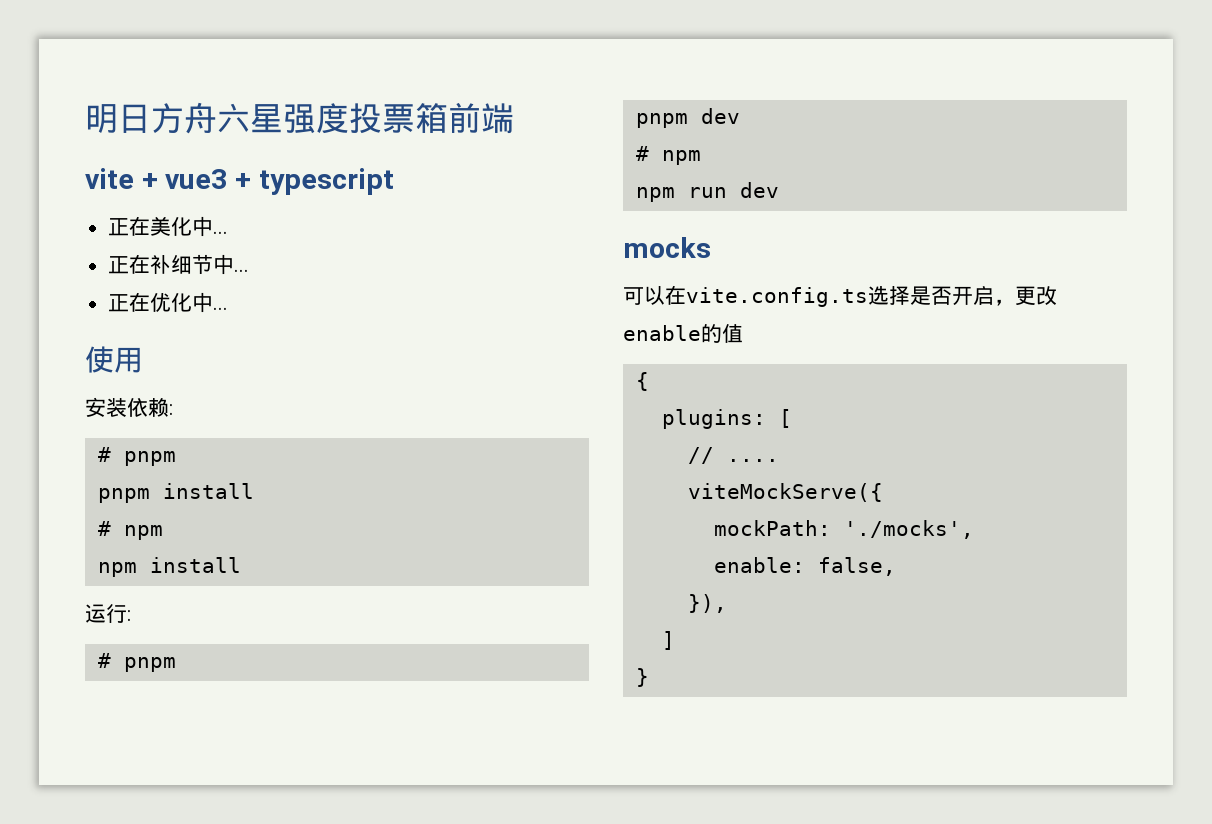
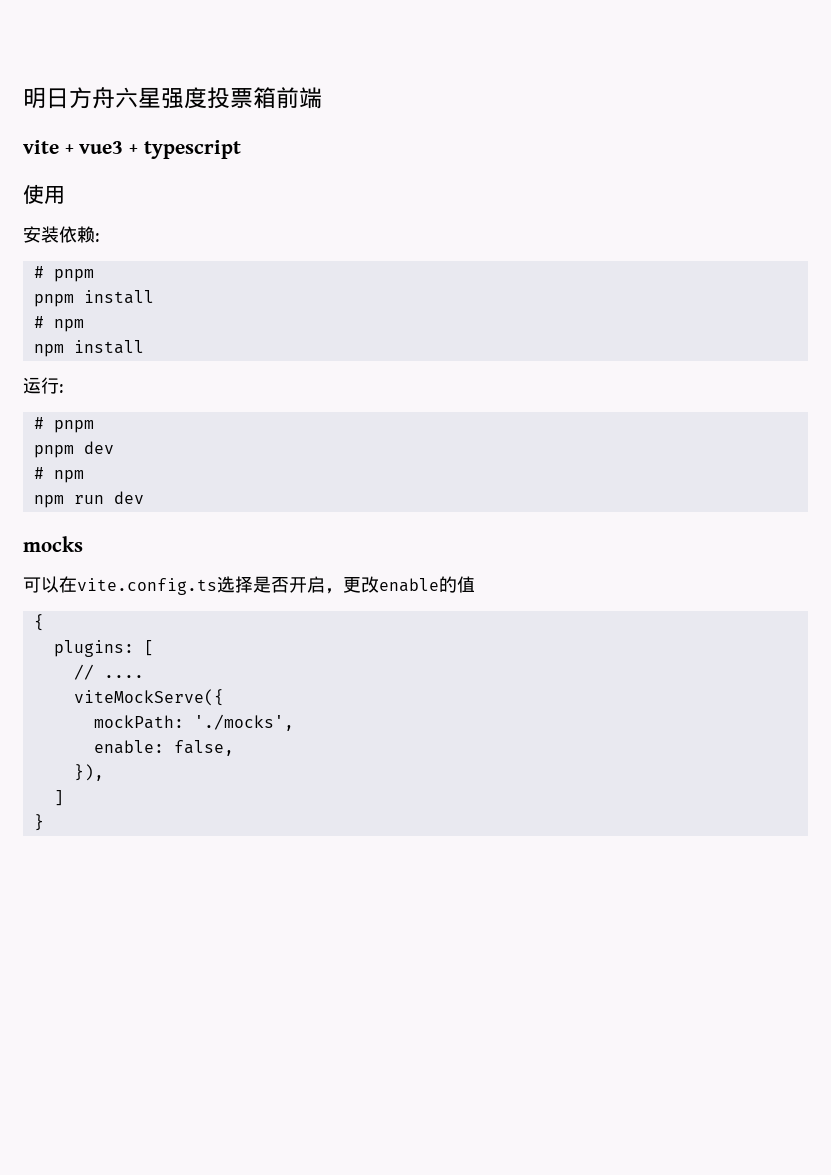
- 正在美化中...
- 正在补细节中...
- 正在优化中...

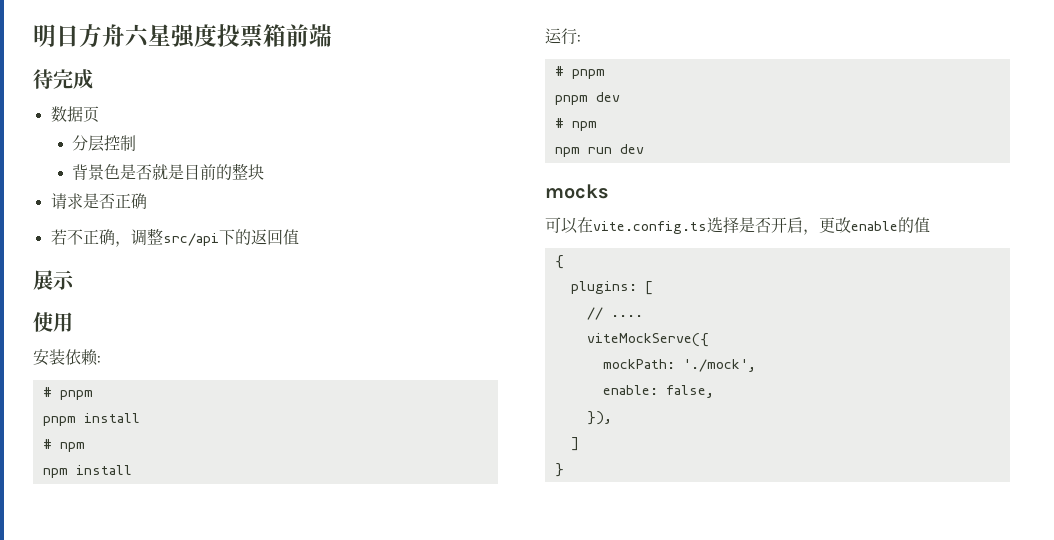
- vite + vue3 + typescript
+ 待完成
+ 数据页
+ 分层控制
+ 背景色是否就是目前的整块
+ 请求是否正确
+ 若不正确，调整src/api下的返回值
+ 展示
- mockPath: './mocks',
+ mockPath: './mock',

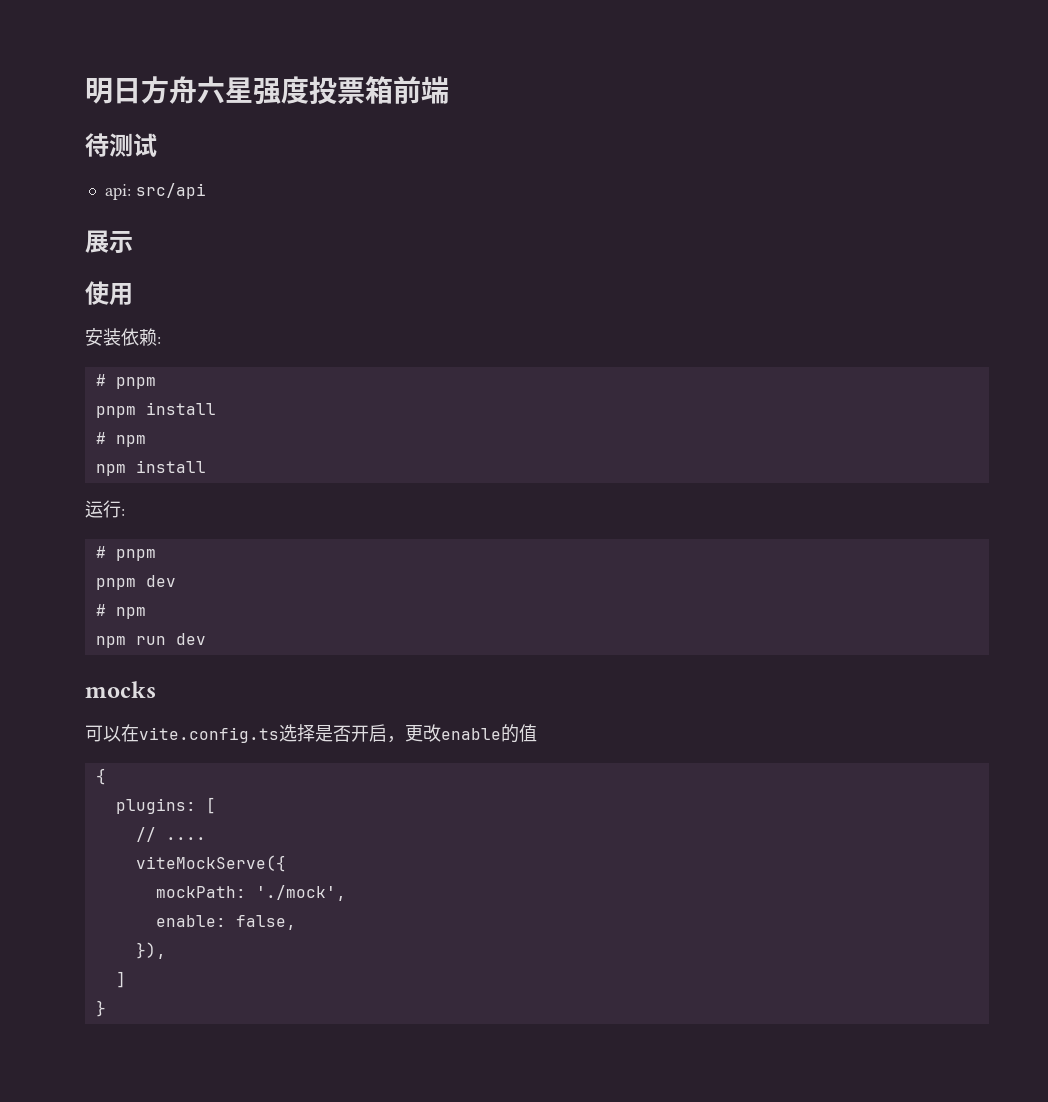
- 待完成
- 数据页
- 分层控制
- 背景色是否就是目前的整块
- 请求是否正确
- 若不正确，调整src/api下的返回值
+ 待测试
+ api: src/api

